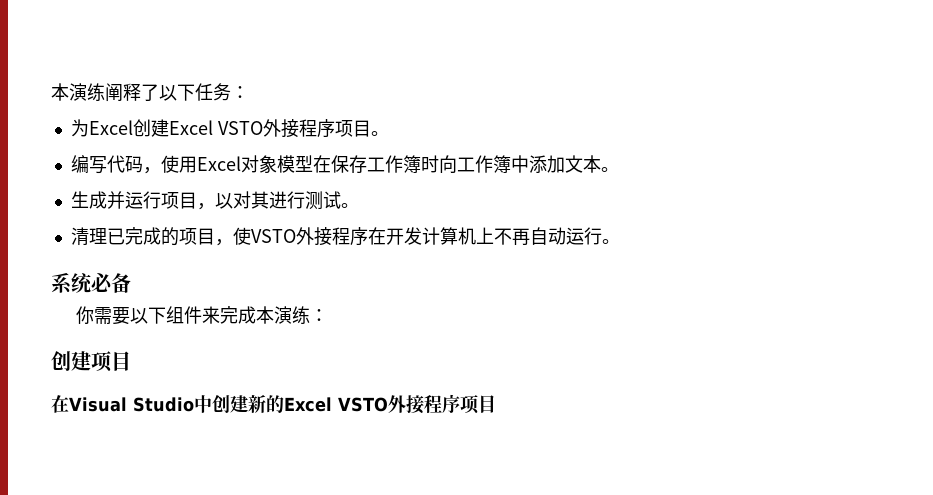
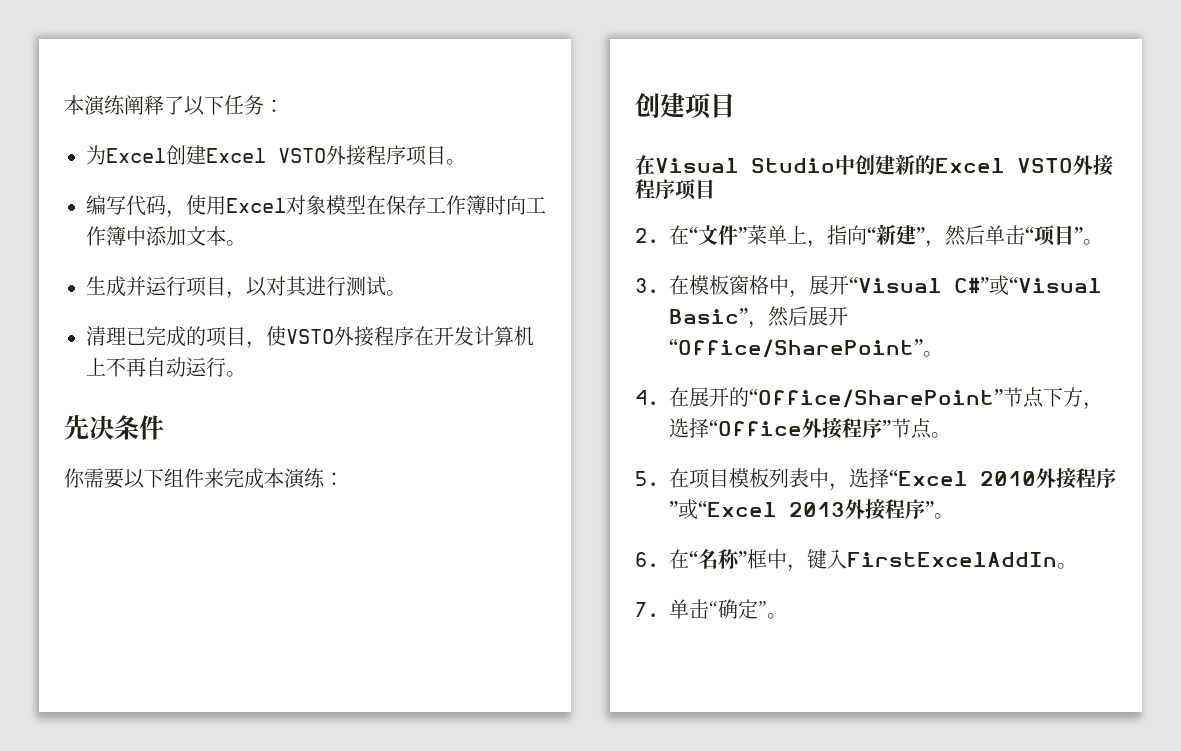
- 系统必备
+ 先决条件
+ 2.在“文件”菜单上，指向“新建”，然后单击“项目”。
+ 3.在模板窗格中，展开“Visual C#”或“Visual Basic”，然后展开“Office/SharePoint”。
+ 4.在展开的“Office/SharePoint”节点下方，选择“Office外接程序”节点。
+ 5.在项目模板列表中，选择“Excel 2010外接程序”或“Excel 2013外接程序”。
+ 6.在“名称”框中，键入FirstExcelAddIn。
+ 7.单击“确定”。

